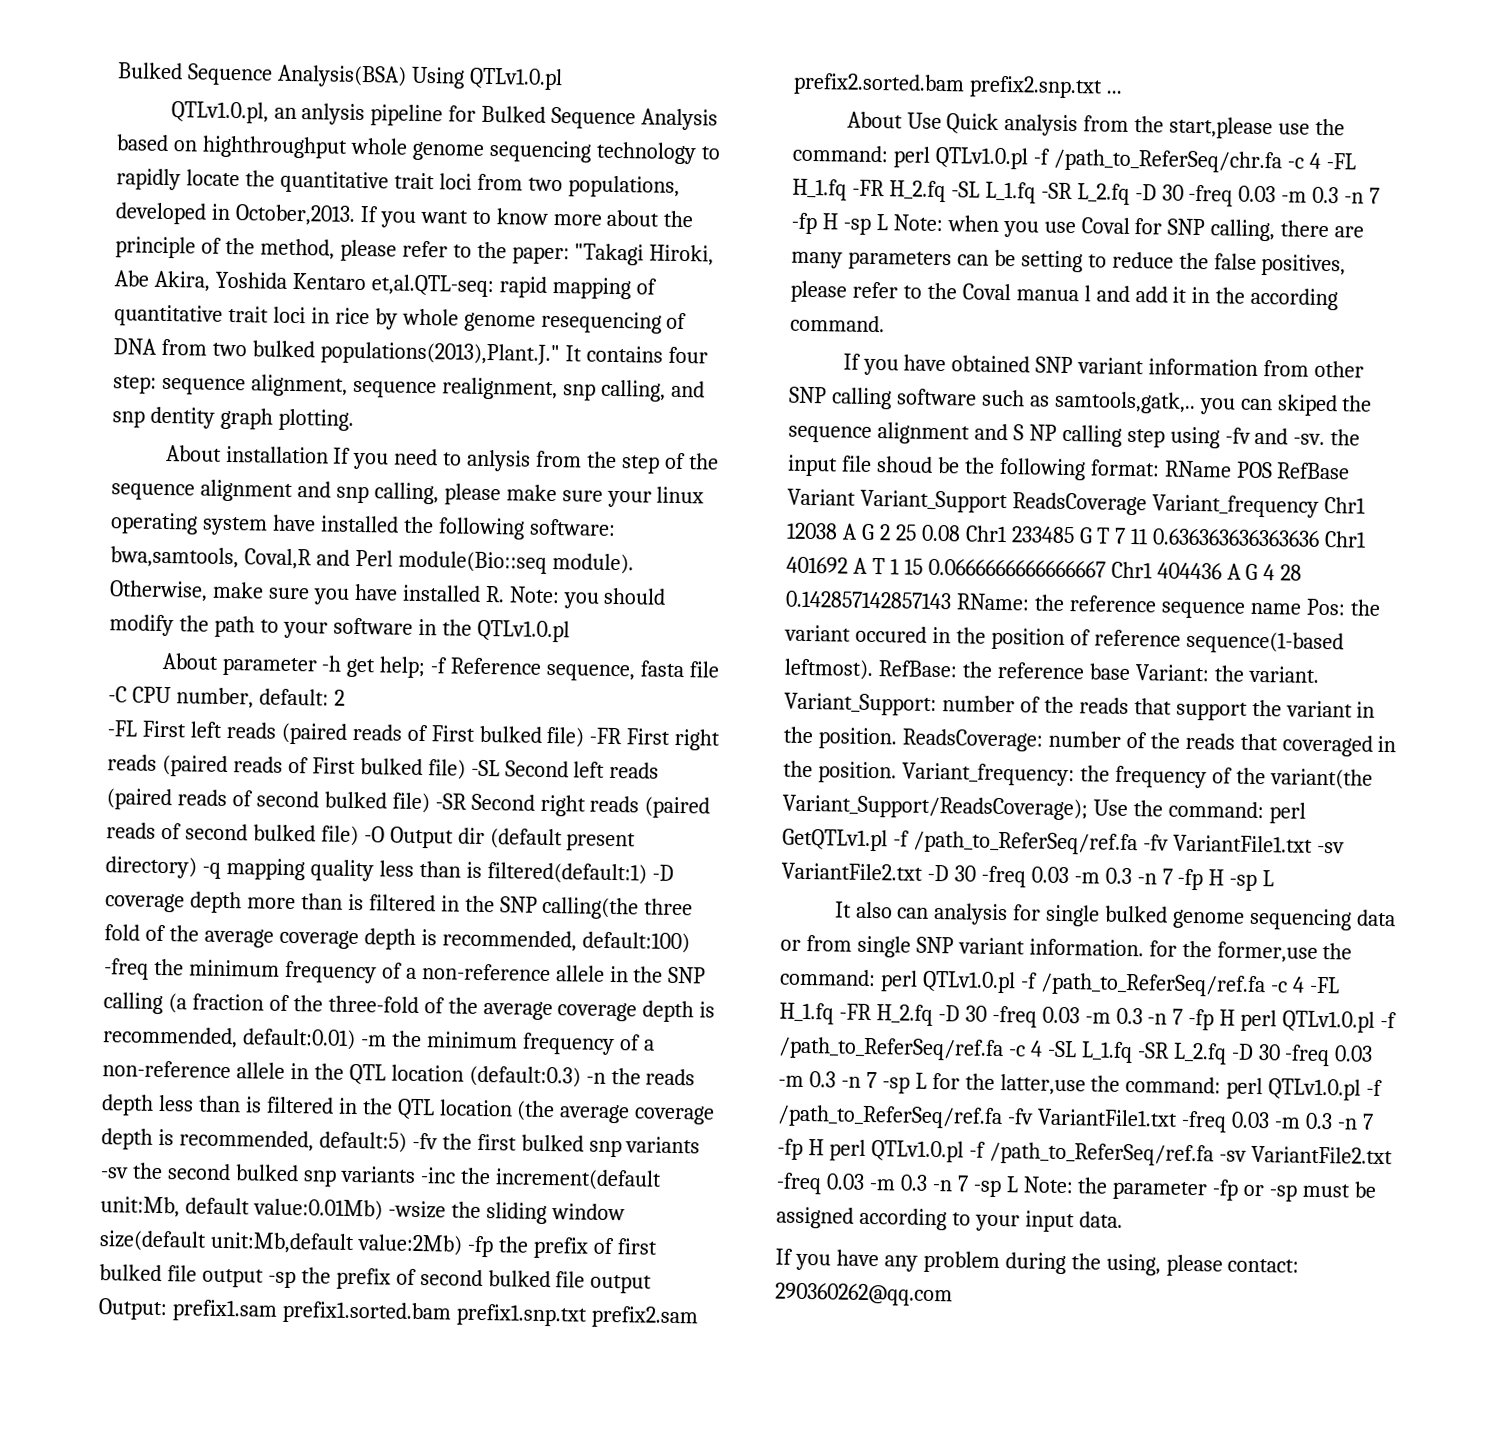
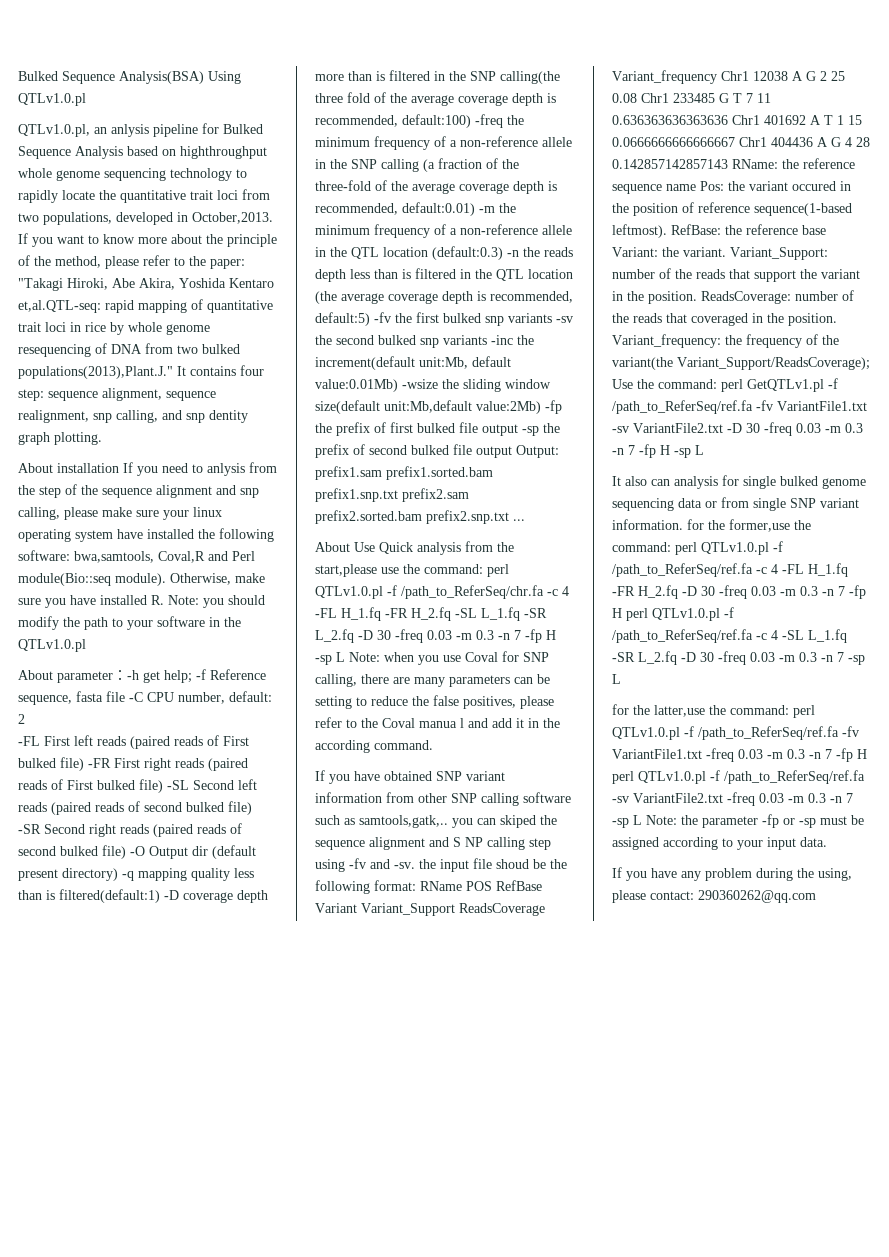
- About parameter -h get help; -f Reference sequence, fasta file -C CPU number, default: 2
+ About parameter：-h get help; -f Reference sequence, fasta file -C CPU number, default: 2
- perl QTLv1.0.pl -f /path_to_ReferSeq/ref.fa -c 4 -FL H_1.fq -FR H_2.fq -D 30 -freq 0.03 -m 0.3 -n 7 -fp H perl QTLv1.0.pl -f /path_to_ReferSeq/ref.fa -c 4 -SL L_1.fq -SR L_2.fq -D 30 -freq 0.03 -m 0.3 -n 7 -sp L for the latter,use the command:
+ perl QTLv1.0.pl -f /path_to_ReferSeq/ref.fa -c 4 -FL H_1.fq -FR H_2.fq -D 30 -freq 0.03 -m 0.3 -n 7 -fp H perl QTLv1.0.pl -f /path_to_ReferSeq/ref.fa -c 4 -SL L_1.fq -SR L_2.fq -D 30 -freq 0.03 -m 0.3 -n 7 -sp L
+ for the latter,use the command:

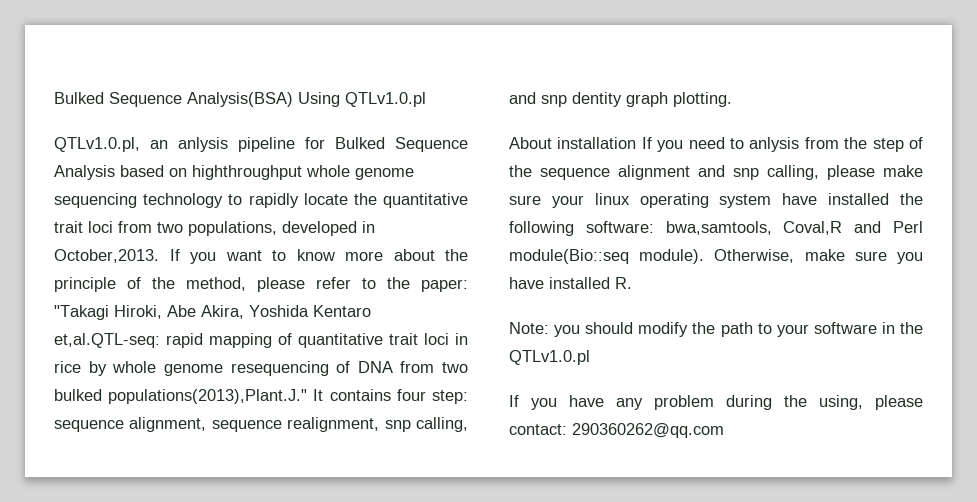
- Otherwise, make sure you have installed R. Note: you should modify the path to your software in the QTLv1.0.pl
+ Otherwise, make sure you have installed R.
+ Note: you should modify the path to your software in the QTLv1.0.pl
- About parameter：-h get help; -f Reference sequence, fasta file -C CPU number, default: 2
- -FL First left reads (paired reads of First bulked file) -FR First right reads (paired reads of First bulked file) -SL Second left reads (paired reads of second bulked file) -SR Second right reads (paired reads of second bulked file) -O Output dir (default present directory) -q mapping quality less than is filtered(default:1) -D coverage depth more than is filtered in the SNP calling(the three fold of the average coverage depth is recommended, default:100) -freq the minimum frequency of a non-reference allele in the SNP calling (a fraction of the three-fold of the average coverage depth is recommended, default:0.01) -m the minimum frequency of a non-reference allele in the QTL location (default:0.3) -n the reads depth less than is filtered in the QTL location (the average coverage depth is recommended, default:5) -fv the first bulked snp variants -sv the second bulked snp variants -inc the increment(default unit:Mb, default value:0.01Mb) -wsize the sliding window size(default unit:Mb,default value:2Mb) -fp the prefix of first bulked file output -sp the prefix of second bulked file output Output: prefix1.sam prefix1.sorted.bam prefix1.snp.txt prefix2.sam prefix2.sorted.bam prefix2.snp.txt ...
- About Use Quick analysis from the start,please use the command: perl QTLv1.0.pl -f /path_to_ReferSeq/chr.fa -c 4 -FL H_1.fq -FR H_2.fq -SL L_1.fq -SR L_2.fq -D 30 -freq 0.03 -m 0.3 -n 7 -fp H -sp L Note: when you use Coval for SNP calling, there are many parameters can be setting to reduce the false positives, please refer to the Coval manua l and add it in the according command.
- If you have obtained SNP variant information from other SNP calling software such as samtools,gatk,.. you can skiped the sequence alignment and S NP calling step using -fv and -sv. the input file shoud be the following format: RName POS RefBase Variant Variant_Support ReadsCoverage Variant_frequency Chr1 12038 A G 2 25 0.08 Chr1 233485 G T 7 11 0.636363636363636 Chr1 401692 A T 1 15 0.0666666666666667 Chr1 404436 A G 4 28 0.142857142857143 RName: the reference sequence name Pos: the variant occured in the position of reference sequence(1-based leftmost). RefBase: the reference base Variant: the variant. Variant_Support: number of the reads that support the variant in the position. ReadsCoverage: number of the reads that coveraged in the position. Variant_frequency: the frequency of the variant(the Variant_Support/ReadsCoverage); Use the command: perl GetQTLv1.pl -f /path_to_ReferSeq/ref.fa -fv VariantFile1.txt -sv VariantFile2.txt -D 30 -freq 0.03 -m 0.3 -n 7 -fp H -sp L
- It also can analysis for single bulked genome sequencing data or from single SNP variant information. for the former,use the command: perl QTLv1.0.pl -f /path_to_ReferSeq/ref.fa -c 4 -FL H_1.fq -FR H_2.fq -D 30 -freq 0.03 -m 0.3 -n 7 -fp H perl QTLv1.0.pl -f /path_to_ReferSeq/ref.fa -c 4 -SL L_1.fq -SR L_2.fq -D 30 -freq 0.03 -m 0.3 -n 7 -sp L
- for the latter,use the command: perl QTLv1.0.pl -f /path_to_ReferSeq/ref.fa -fv VariantFile1.txt -freq 0.03 -m 0.3 -n 7 -fp H perl QTLv1.0.pl -f /path_to_ReferSeq/ref.fa -sv VariantFile2.txt -freq 0.03 -m 0.3 -n 7 -sp L Note: the parameter -fp or -sp must be assigned according to your input data.

